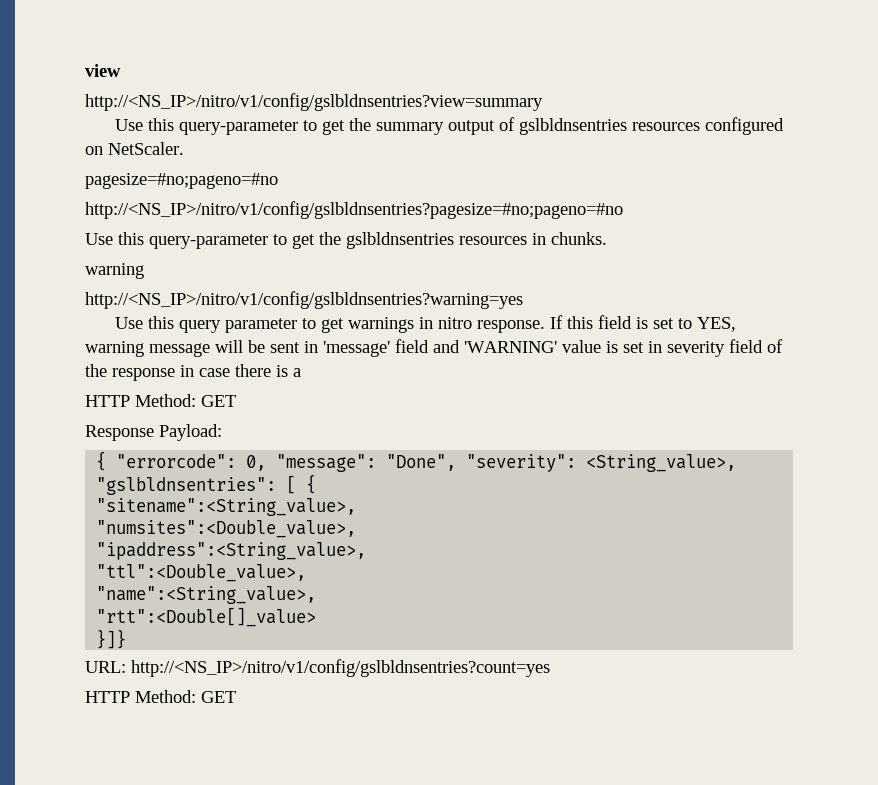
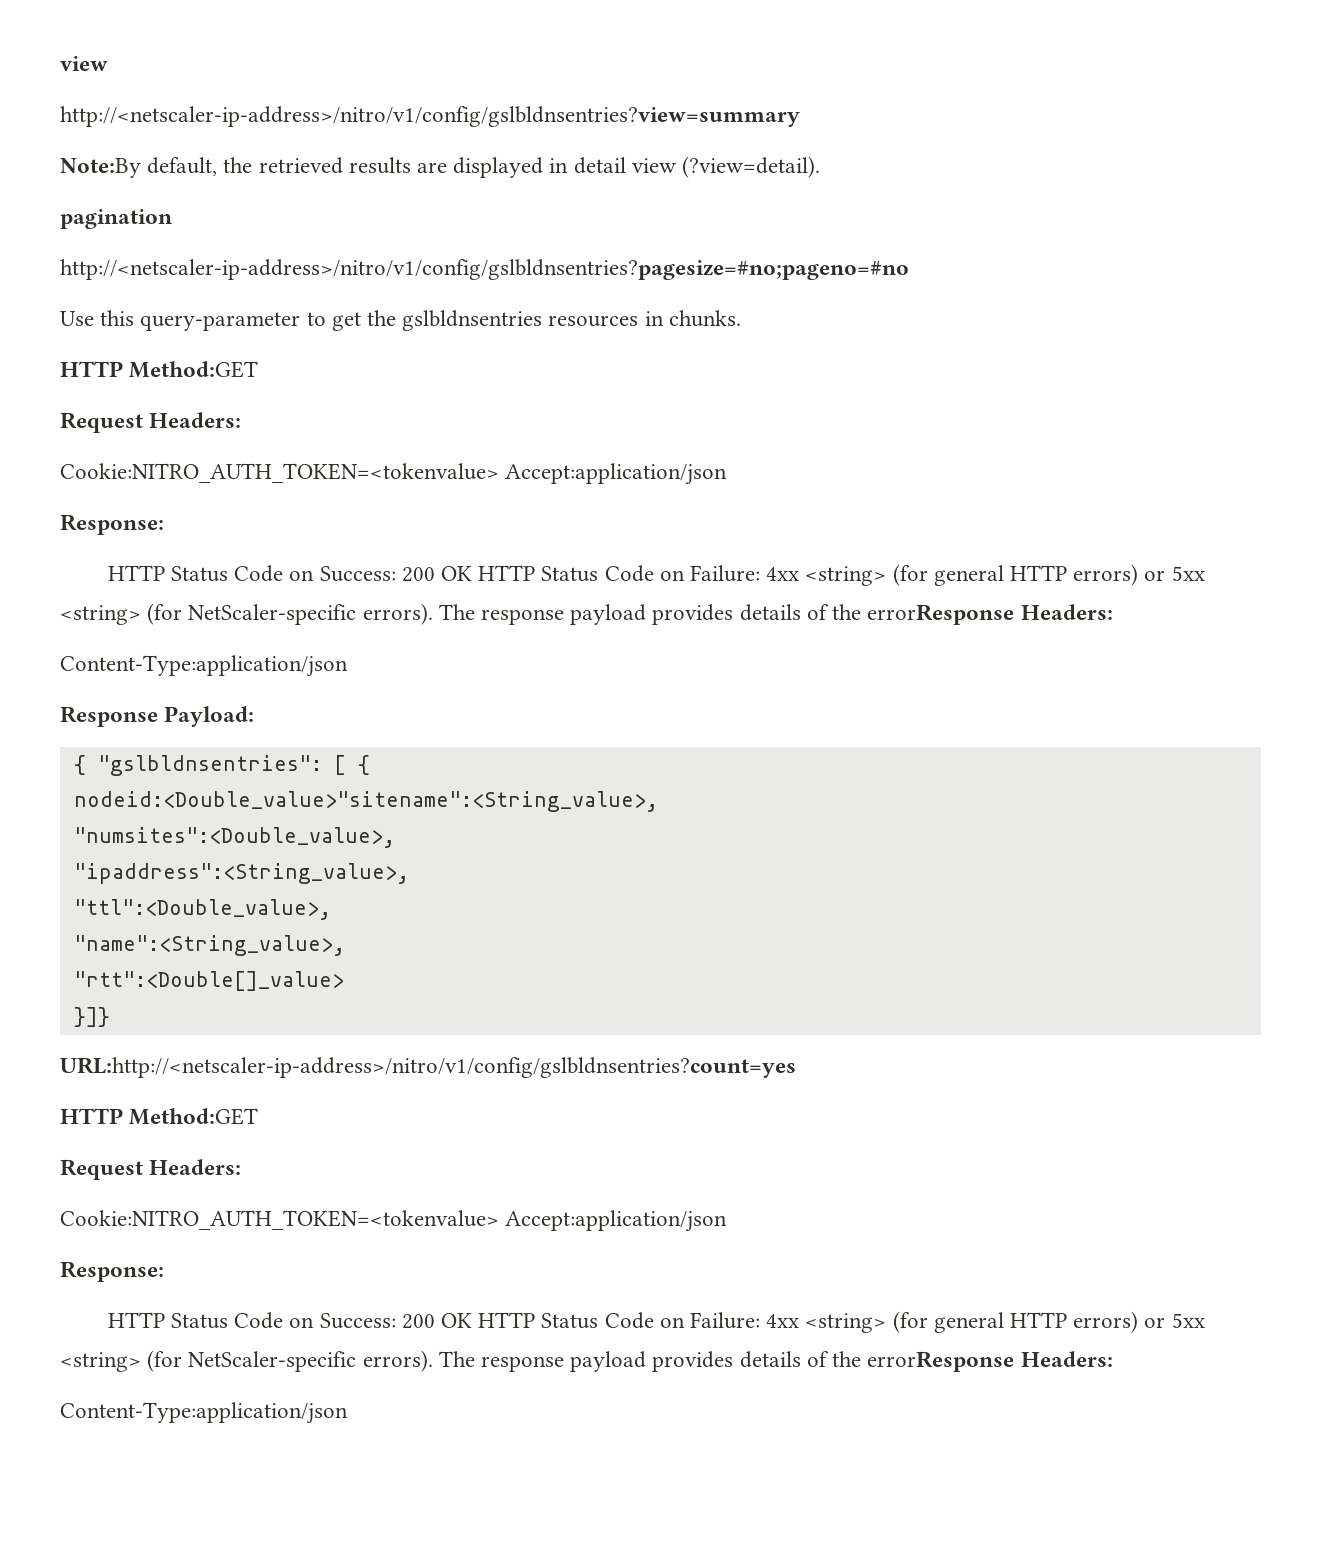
- http://<NS_IP>/nitro/v1/config/gslbldnsentries?view=summary
- Use this query-parameter to get the summary output of gslbldnsentries resources configured on NetScaler.
- pagesize=#no;pageno=#no
- http://<NS_IP>/nitro/v1/config/gslbldnsentries?pagesize=#no;pageno=#no
+ http://<netscaler-ip-address>/nitro/v1/config/gslbldnsentries?view=summary
+ Note:By default, the retrieved results are displayed in detail view (?view=detail).
+ pagination
+ http://<netscaler-ip-address>/nitro/v1/config/gslbldnsentries?pagesize=#no;pageno=#no
  Use this query-parameter to get the gslbldnsentries resources in chunks.
- warning
- http://<NS_IP>/nitro/v1/config/gslbldnsentries?warning=yes
- Use this query parameter to get warnings in nitro response. If this field is set to YES, warning message will be sent in 'message' field and 'WARNING' value is set in severity field of the response in case there is a
- HTTP Method: GET
+ HTTP Method:GET
+ Request Headers:
+ Cookie:NITRO_AUTH_TOKEN=<tokenvalue> Accept:application/json
+ Response:
+ HTTP Status Code on Success: 200 OK HTTP Status Code on Failure: 4xx <string> (for general HTTP errors) or 5xx <string> (for NetScaler-specific errors). The response payload provides details of the errorResponse Headers:
+ Content-Type:application/json
  Response Payload:
- { "errorcode": 0, "message": "Done", "severity": <String_value>, "gslbldnsentries": [ {
+ { "gslbldnsentries": [ {
- "sitename":<String_value>,
+ nodeid:<Double_value>"sitename":<String_value>,
- URL: http://<NS_IP>/nitro/v1/config/gslbldnsentries?count=yes
- HTTP Method: GET
+ URL:http://<netscaler-ip-address>/nitro/v1/config/gslbldnsentries?count=yes
+ HTTP Method:GET
+ Request Headers:
+ Cookie:NITRO_AUTH_TOKEN=<tokenvalue> Accept:application/json
+ Response:
+ HTTP Status Code on Success: 200 OK HTTP Status Code on Failure: 4xx <string> (for general HTTP errors) or 5xx <string> (for NetScaler-specific errors). The response payload provides details of the errorResponse Headers:
+ Content-Type:application/json

